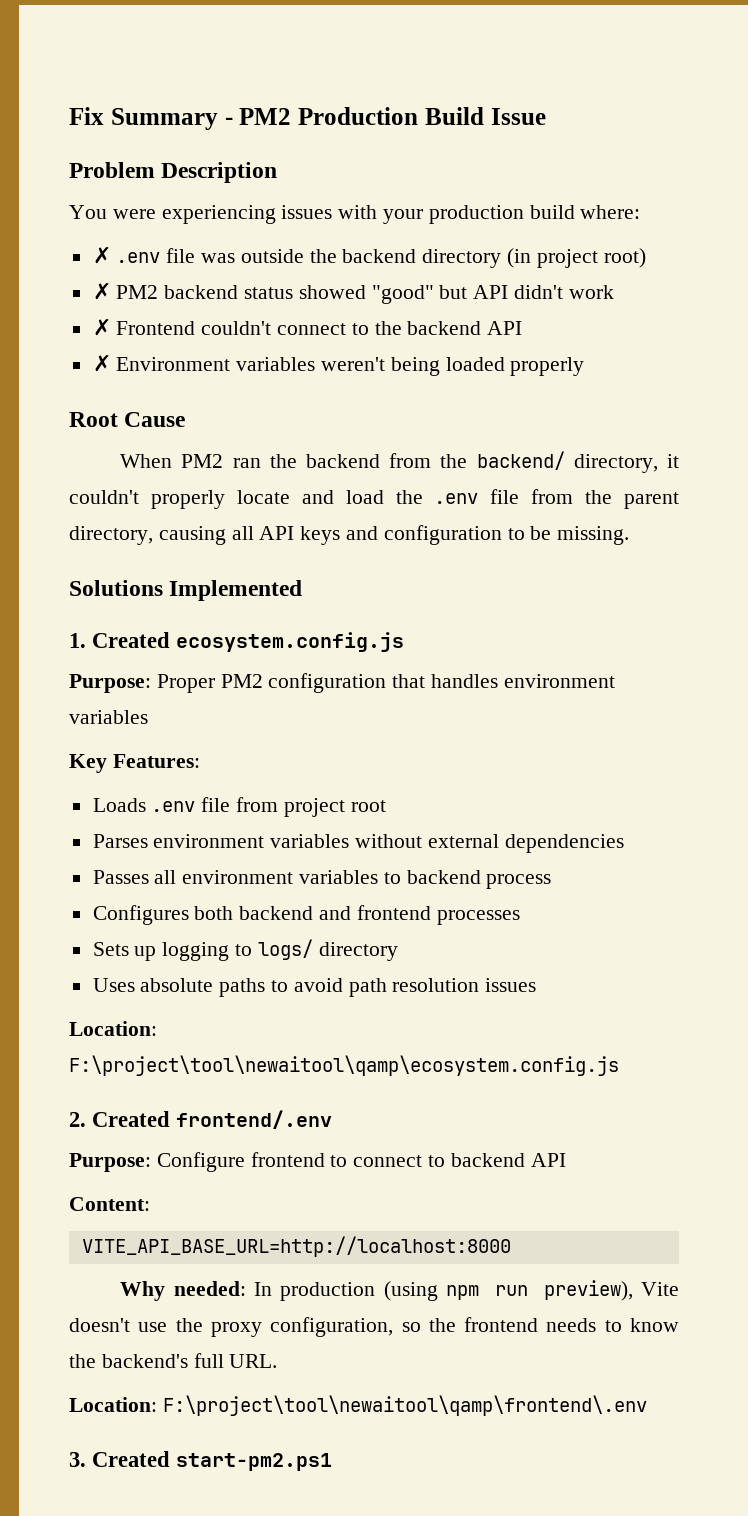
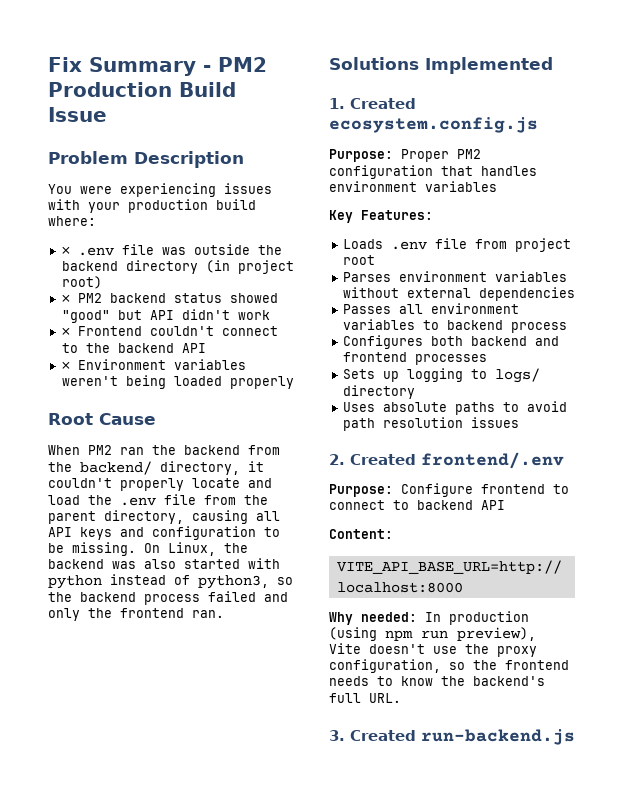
+ On Linux, the backend was also started with python instead of python3, so the backend process failed and only the frontend ran.
- Location: F:\project\tool\newaitool\qamp\ecosystem.config.js
- Location: F:\project\tool\newaitool\qamp\frontend\.env
- 3. Created start-pm2.ps1
+ 3. Created run-backend.js

